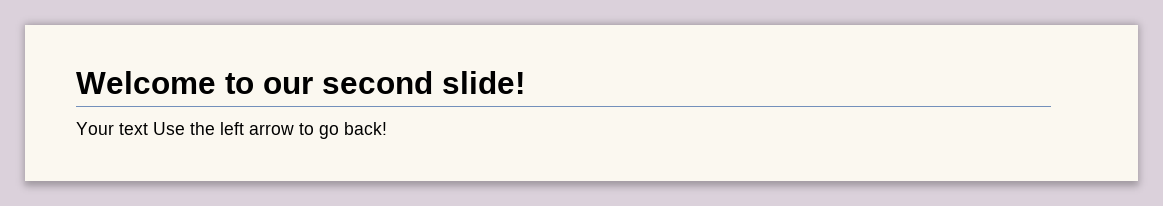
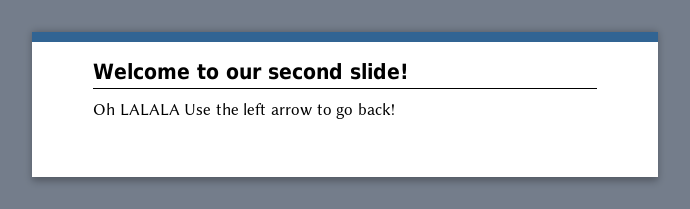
- Your text Use the left arrow to go back!
+ Oh LALALA Use the left arrow to go back!

